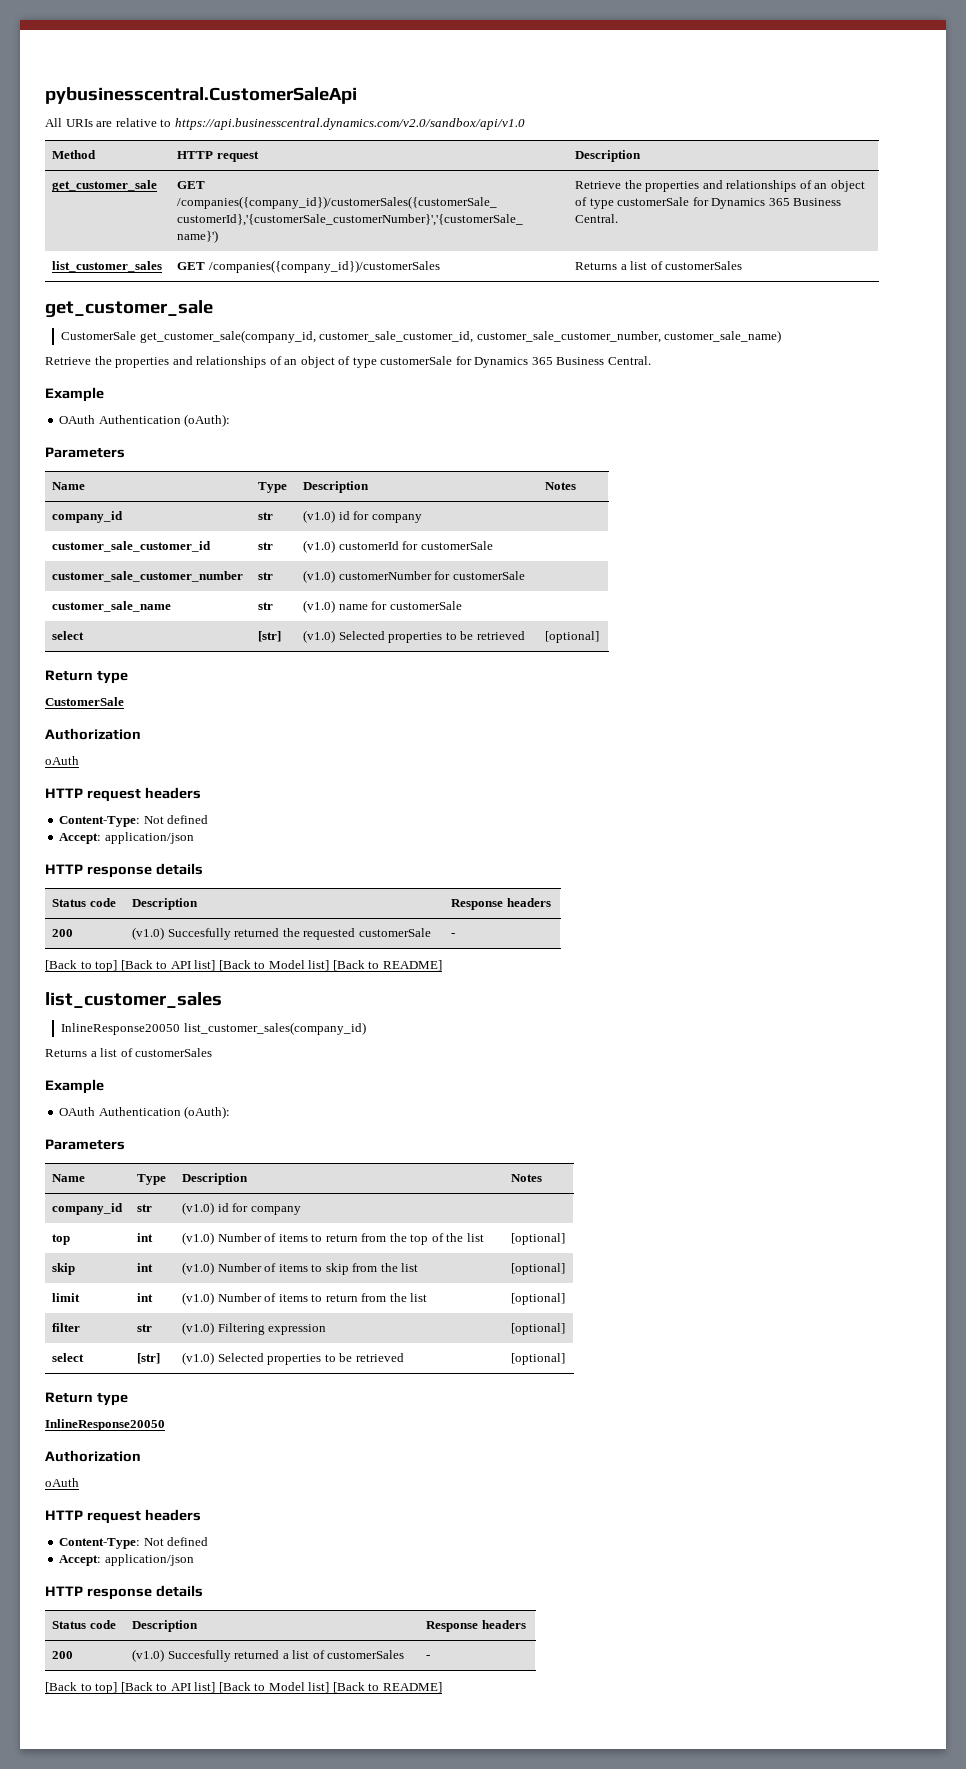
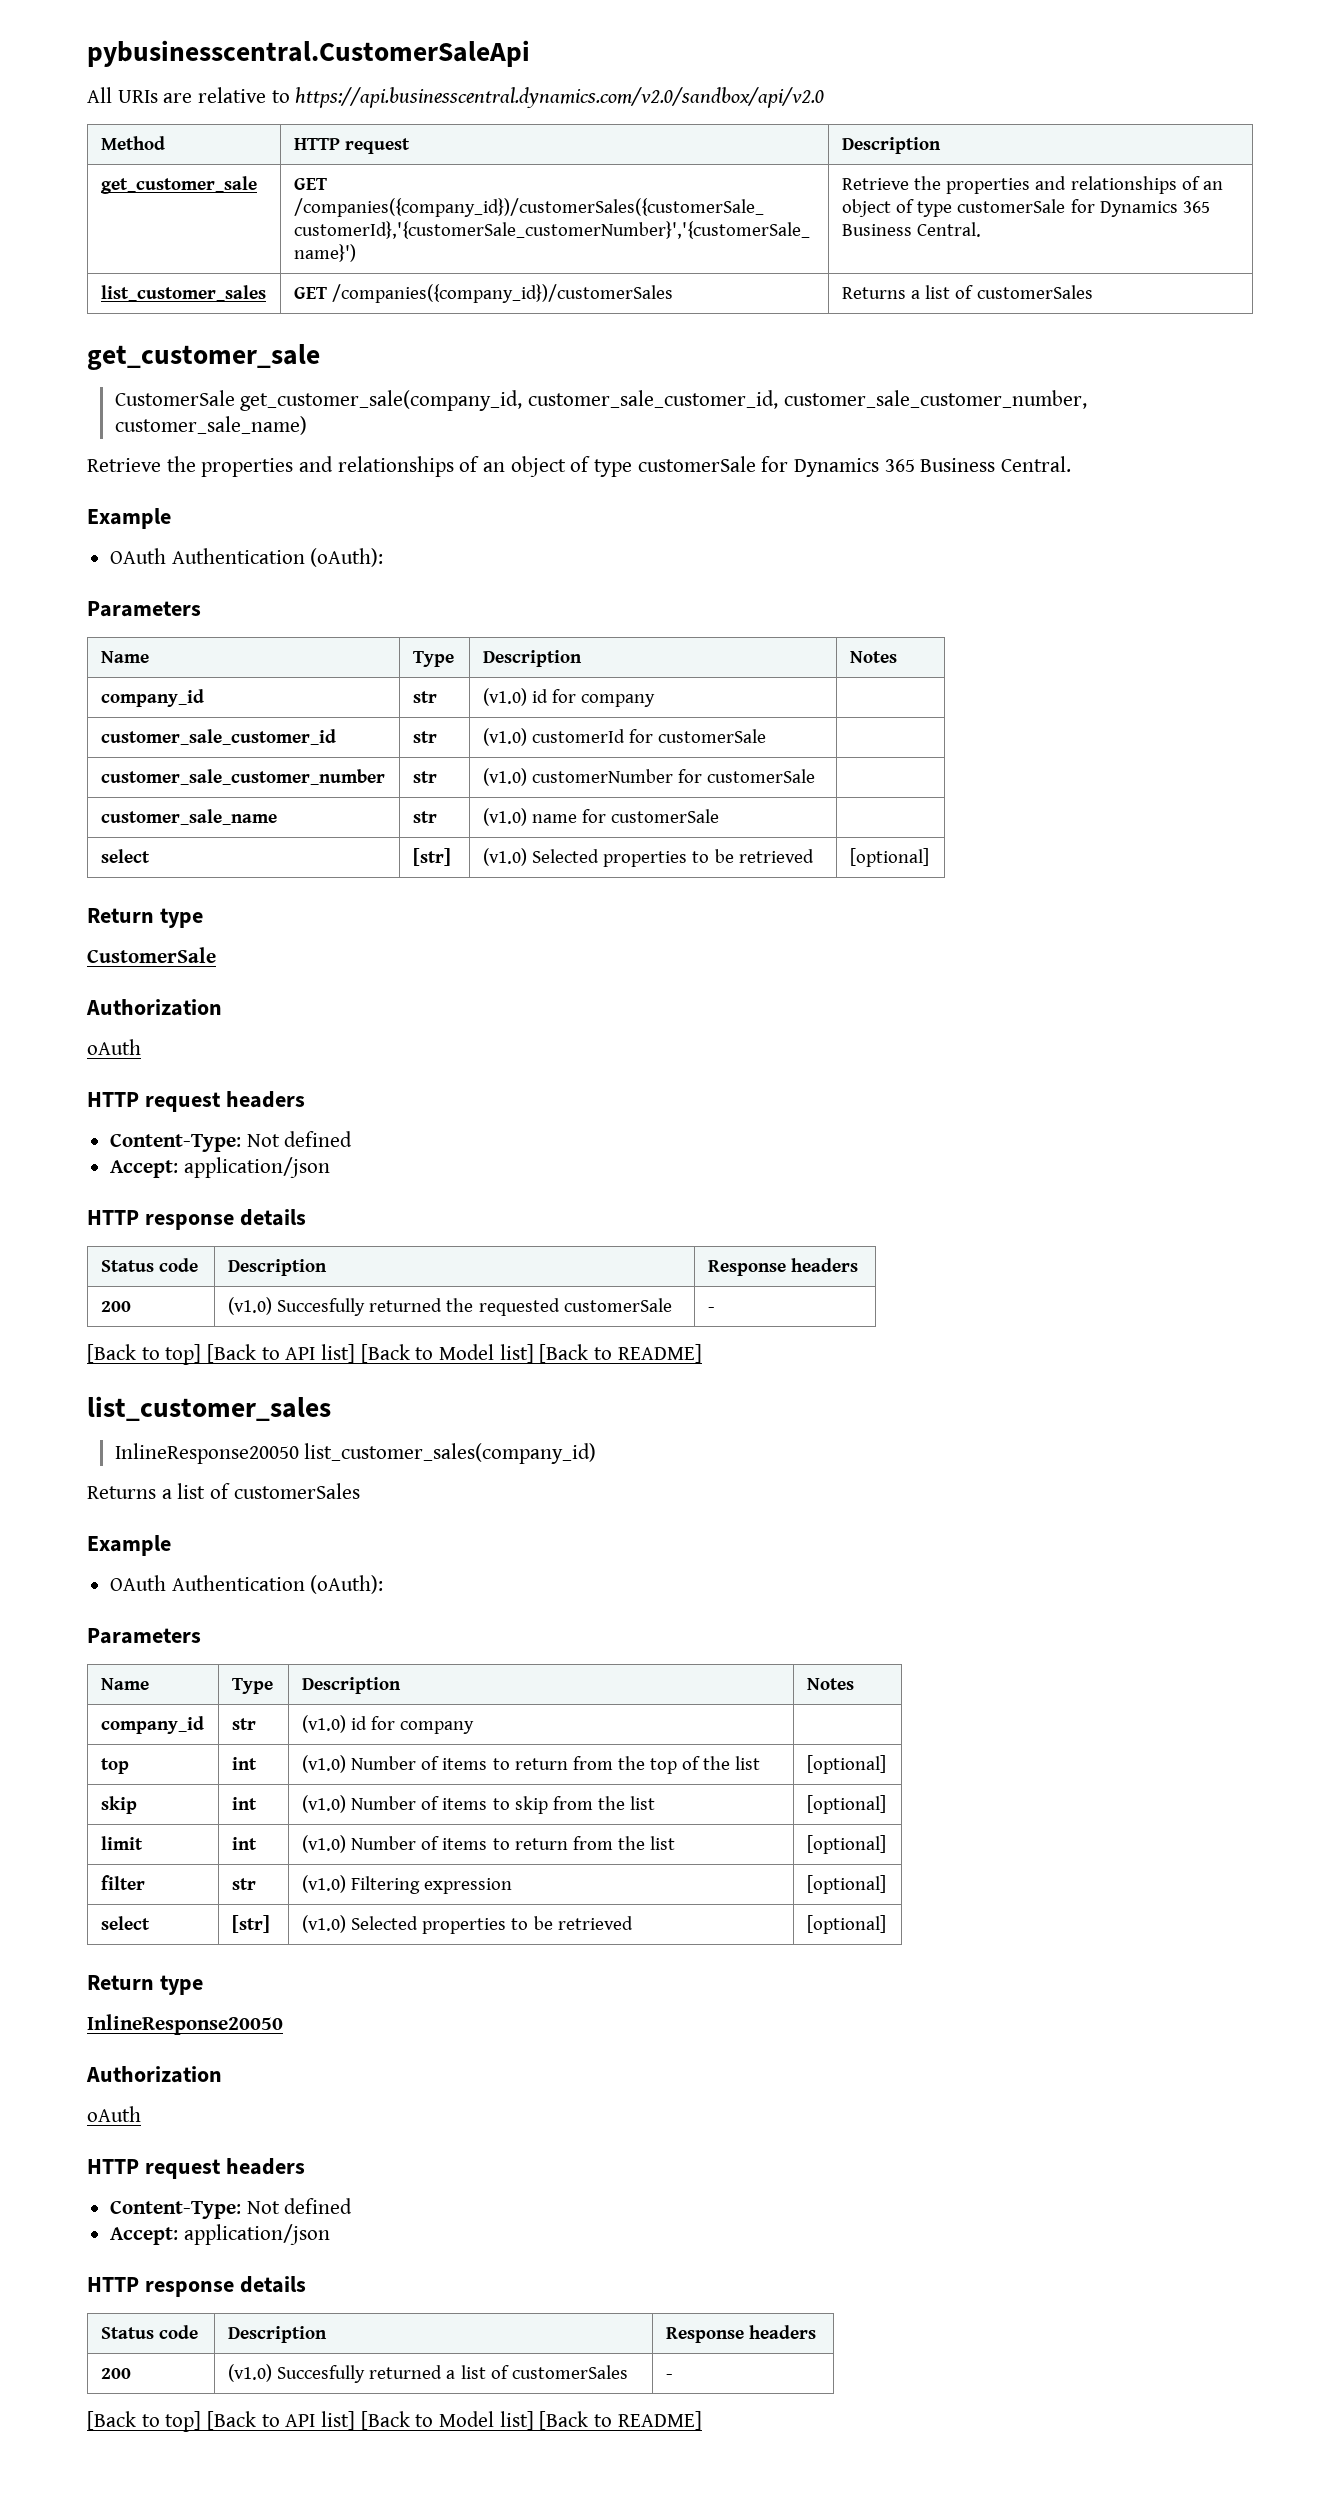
- All URIs are relative to https://api.businesscentral.dynamics.com/v2.0/sandbox/api/v1.0
+ All URIs are relative to https://api.businesscentral.dynamics.com/v2.0/sandbox/api/v2.0

